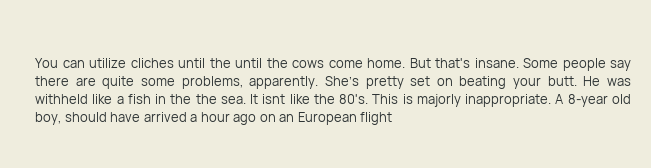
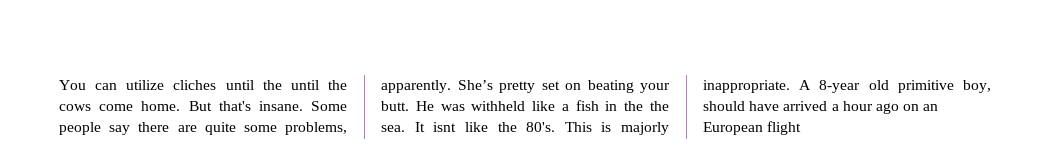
- A 8-year old boy, should have arrived a hour ago on an European flight
+ A 8-year old primitive boy, should have arrived a hour ago on an European flight

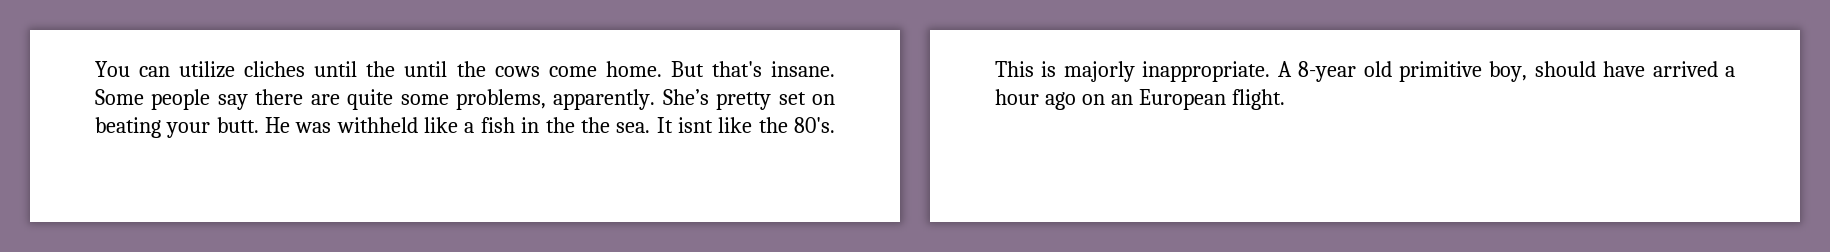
- A 8-year old primitive boy, should have arrived a hour ago on an European flight
+ A 8-year old primitive boy, should have arrived a hour ago on an European flight.

